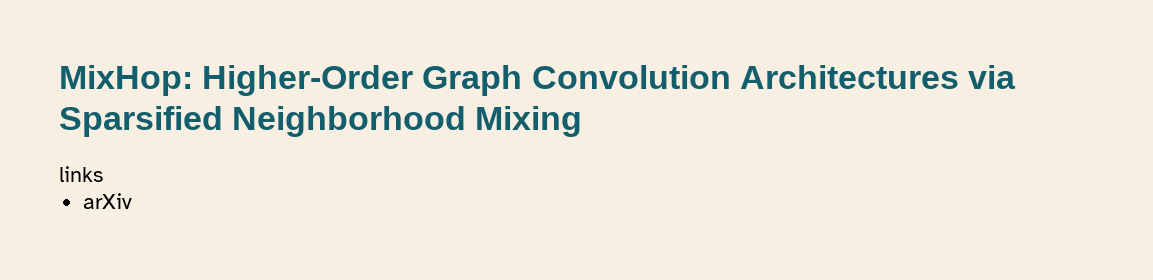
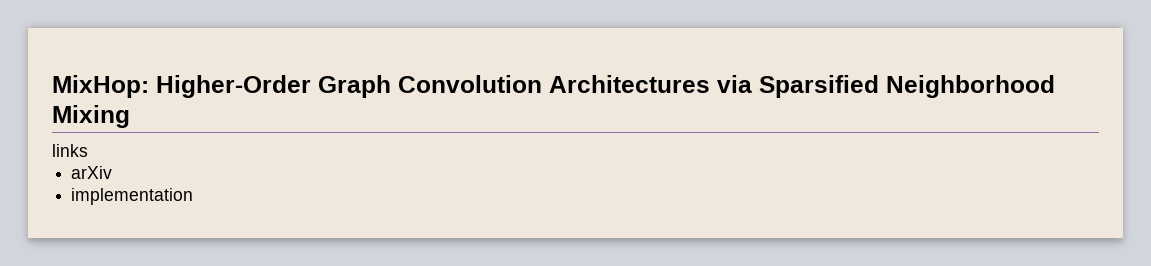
+ implementation

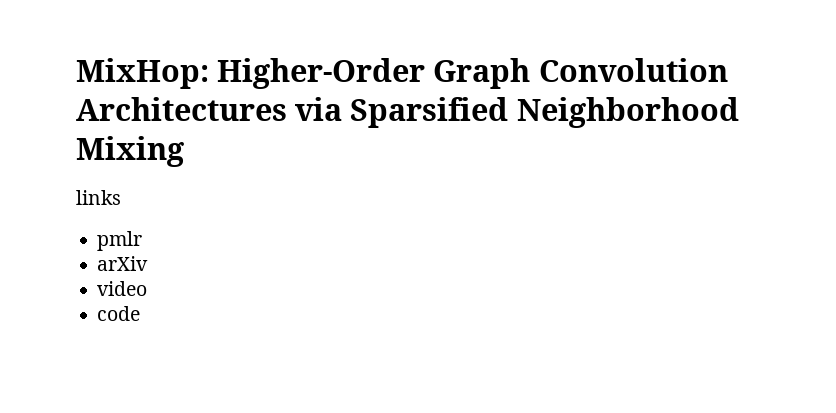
+ pmlr
- implementation
+ video
+ code

